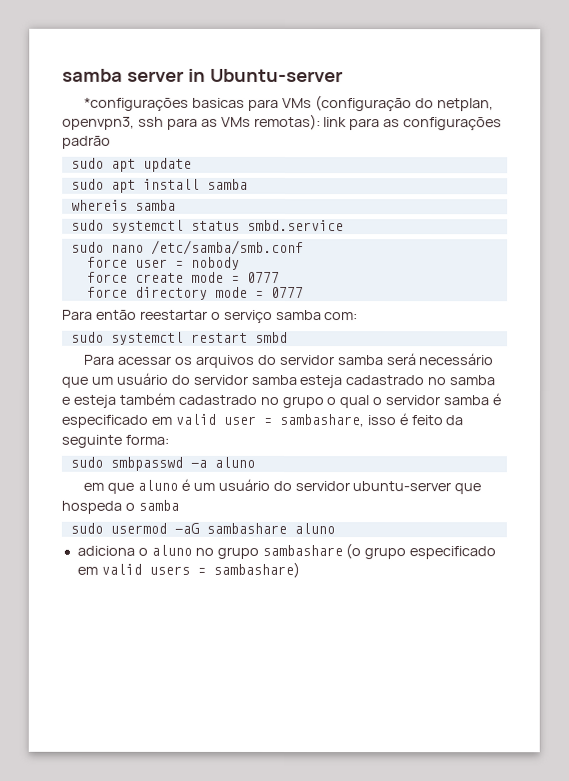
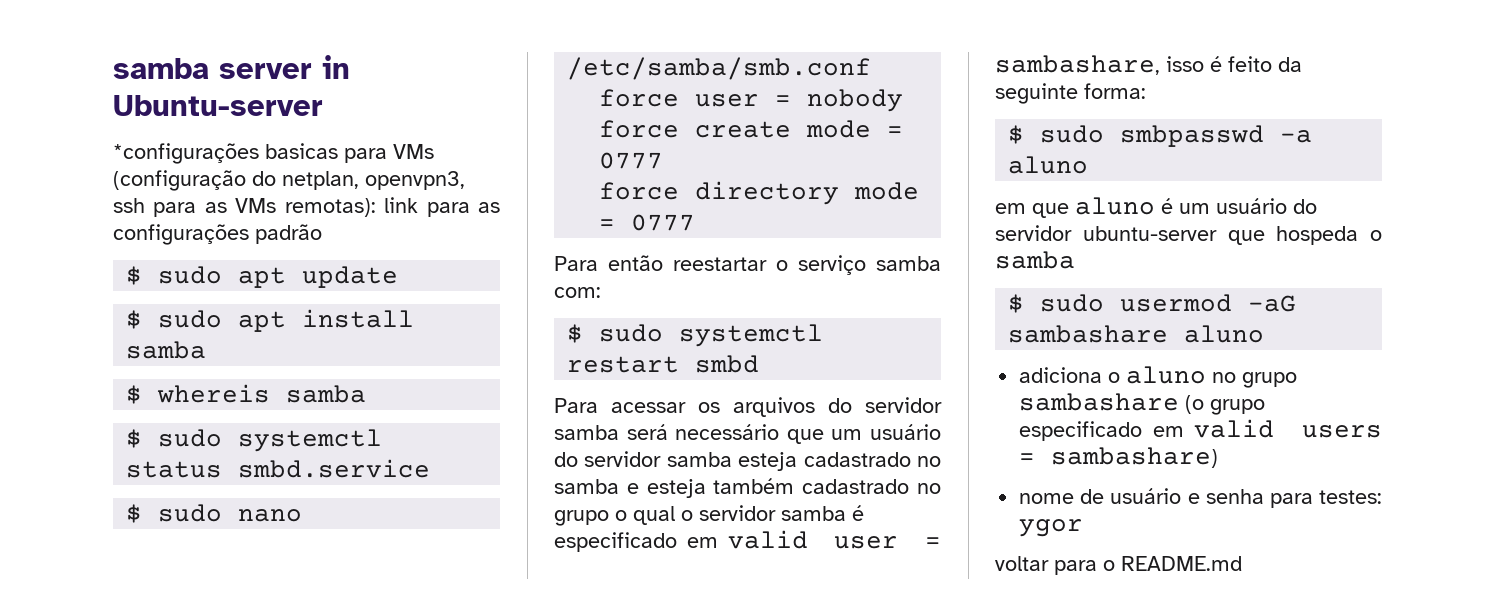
- sudo apt update
+ $ sudo apt update
- sudo apt install samba
+ $ sudo apt install samba
- whereis samba
+ $ whereis samba
- sudo systemctl status smbd.service
+ $ sudo systemctl status smbd.service
- sudo nano /etc/samba/smb.conf
+ $ sudo nano /etc/samba/smb.conf
- sudo systemctl restart smbd
+ $ sudo systemctl restart smbd
- sudo smbpasswd -a aluno
+ $ sudo smbpasswd -a aluno
- sudo usermod -aG sambashare aluno
+ $ sudo usermod -aG sambashare aluno
+ nome de usuário e senha para testes: ygor
+ voltar para o README.md

